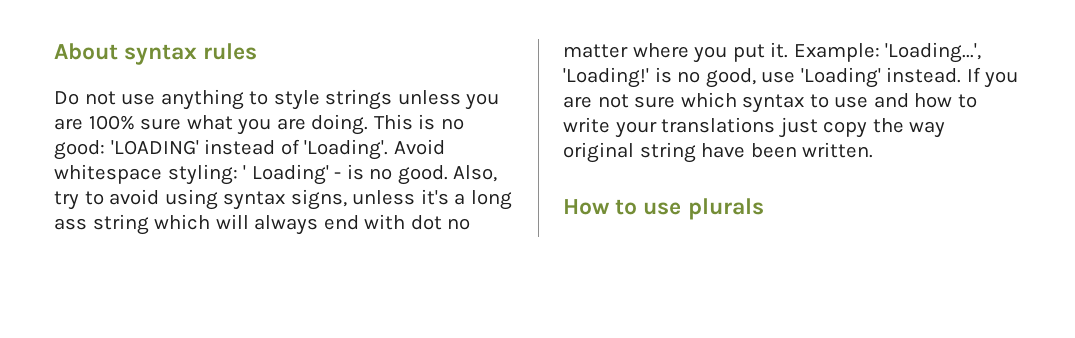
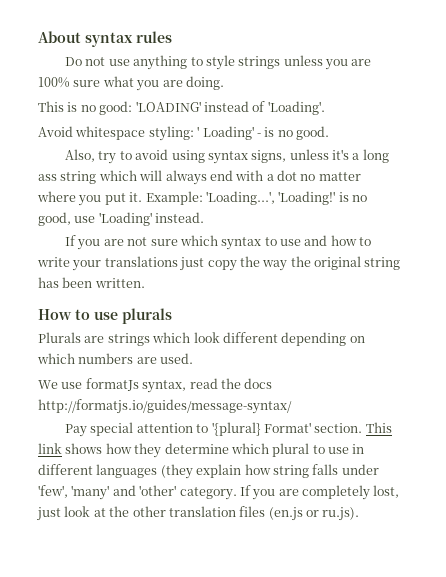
- Do not use anything to style strings unless you are 100% sure what you are doing. This is no good: 'LOADING' instead of 'Loading'. Avoid whitespace styling: ' Loading' - is no good. Also, try to avoid using syntax signs, unless it's a long ass string which will always end with dot no matter where you put it.
+ Do not use anything to style strings unless you are 100% sure what you are doing.
+ This is no good: 'LOADING' instead of 'Loading'.
+ Avoid whitespace styling: ' Loading' - is no good.
+ Also, try to avoid using syntax signs, unless it's a long ass string which will always end with a dot no matter where you put it.
- Example: 'Loading...', 'Loading!' is no good, use 'Loading' instead. If you are not sure which syntax to use and how to write your translations just copy the way original string have been written.
+ Example: 'Loading...', 'Loading!' is no good, use 'Loading' instead.
+ If you are not sure which syntax to use and how to write your translations just copy the way the original string has been written.
+ Plurals are strings which look different depending on which numbers are used.
+ We use formatJs syntax, read the docs http://formatjs.io/guides/message-syntax/
+ Pay special attention to '{plural} Format' section. This link shows how they determine which plural to use in different languages (they explain how string falls under 'few', 'many' and 'other' category. If you are completely lost, just look at the other translation files (en.js or ru.js).

